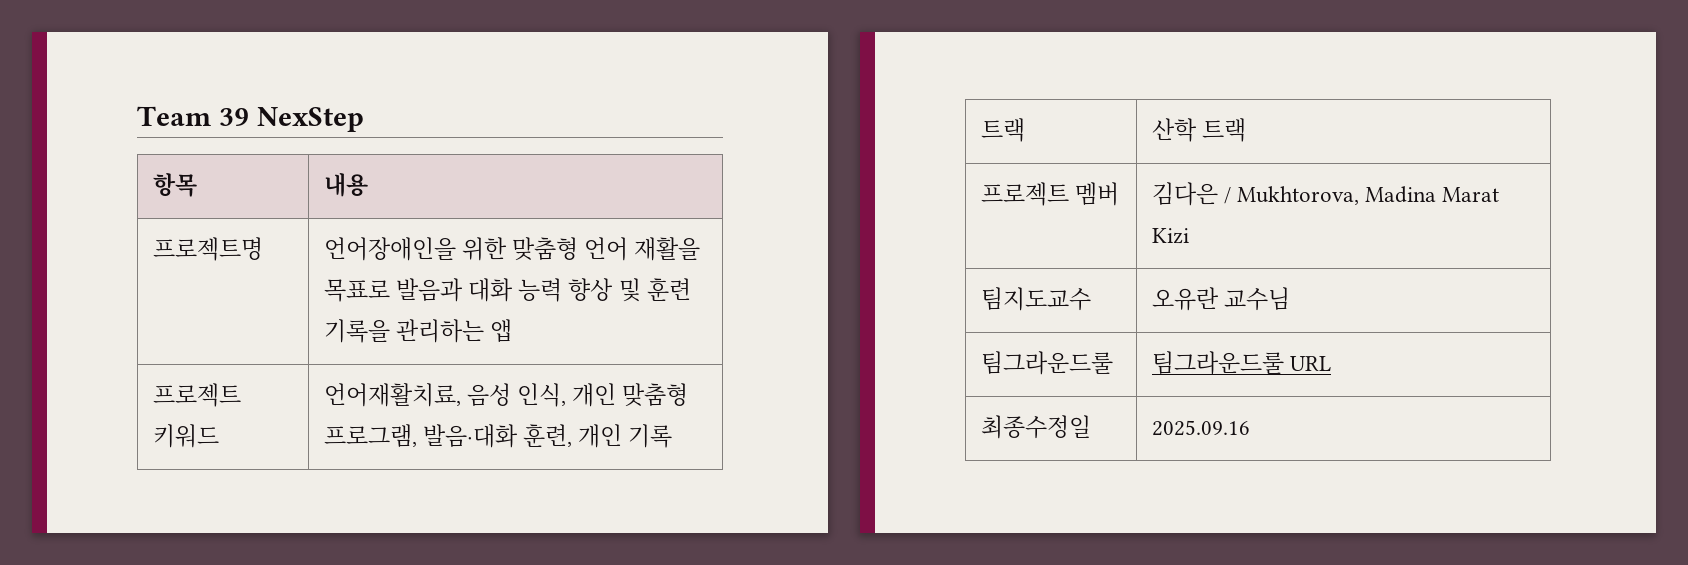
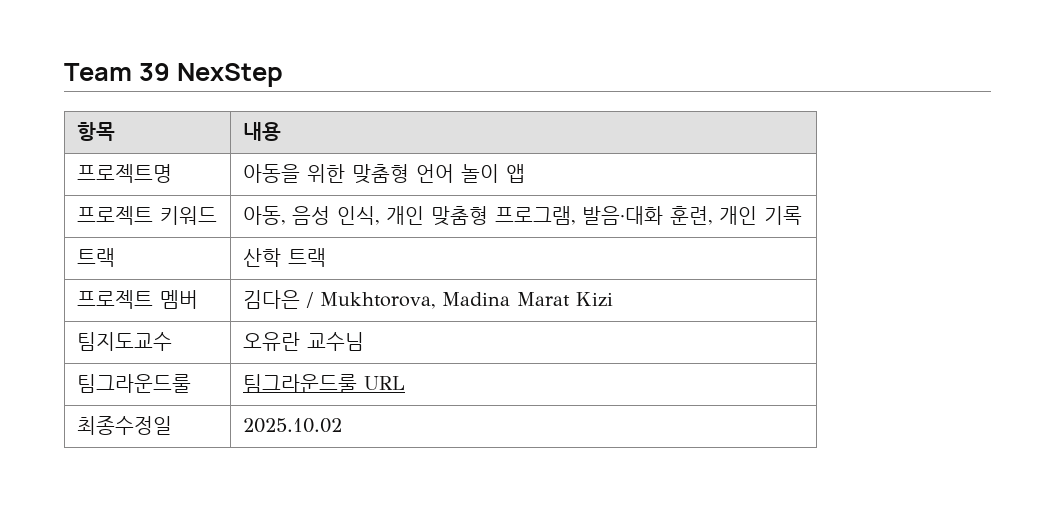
- 프로젝트명 | 언어장애인을 위한 맞춤형 언어 재활을 목표로 발음과 대화 능력 향상 및 훈련 기록을 관리하는 앱
+ 프로젝트명 | 아동을 위한 맞춤형 언어 놀이 앱
- 프로젝트 키워드 | 언어재활치료, 음성 인식, 개인 맞춤형 프로그램, 발음·대화 훈련, 개인 기록
+ 프로젝트 키워드 | 아동, 음성 인식, 개인 맞춤형 프로그램, 발음·대화 훈련, 개인 기록
- 최종수정일 | 2025.09.16
+ 최종수정일 | 2025.10.02

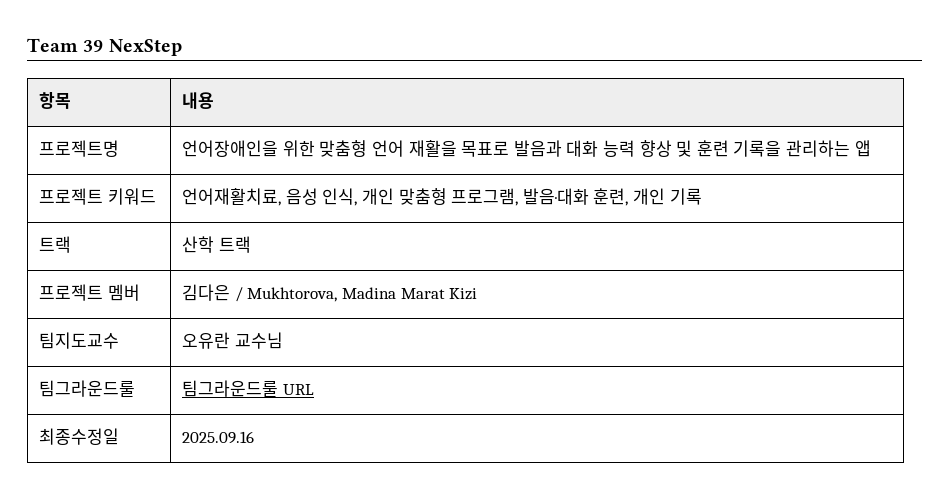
- 프로젝트명 | 아동을 위한 맞춤형 언어 놀이 앱
+ 프로젝트명 | 언어장애인을 위한 맞춤형 언어 재활을 목표로 발음과 대화 능력 향상 및 훈련 기록을 관리하는 앱
- 프로젝트 키워드 | 아동, 음성 인식, 개인 맞춤형 프로그램, 발음·대화 훈련, 개인 기록
+ 프로젝트 키워드 | 언어재활치료, 음성 인식, 개인 맞춤형 프로그램, 발음·대화 훈련, 개인 기록
- 최종수정일 | 2025.10.02
+ 최종수정일 | 2025.09.16

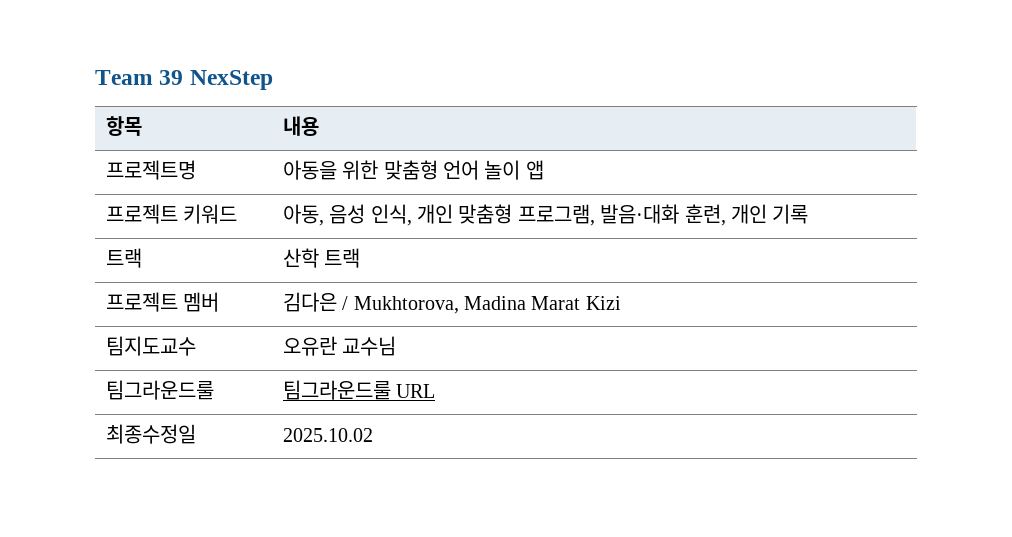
- 프로젝트명 | 언어장애인을 위한 맞춤형 언어 재활을 목표로 발음과 대화 능력 향상 및 훈련 기록을 관리하는 앱
+ 프로젝트명 | 아동을 위한 맞춤형 언어 놀이 앱
- 프로젝트 키워드 | 언어재활치료, 음성 인식, 개인 맞춤형 프로그램, 발음·대화 훈련, 개인 기록
+ 프로젝트 키워드 | 아동, 음성 인식, 개인 맞춤형 프로그램, 발음·대화 훈련, 개인 기록
- 최종수정일 | 2025.09.16
+ 최종수정일 | 2025.10.02

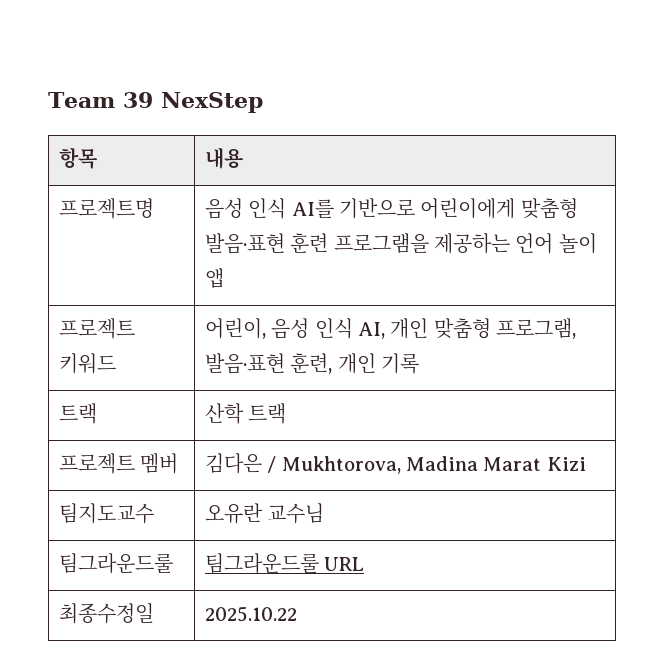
- 프로젝트명 | 아동을 위한 맞춤형 언어 놀이 앱
+ 프로젝트명 | 음성 인식 AI를 기반으로 어린이에게 맞춤형 발음·표현 훈련 프로그램을 제공하는 언어 놀이 앱
- 프로젝트 키워드 | 아동, 음성 인식, 개인 맞춤형 프로그램, 발음·대화 훈련, 개인 기록
+ 프로젝트 키워드 | 어린이, 음성 인식 AI, 개인 맞춤형 프로그램, 발음·표현 훈련, 개인 기록
- 최종수정일 | 2025.10.02
+ 최종수정일 | 2025.10.22

